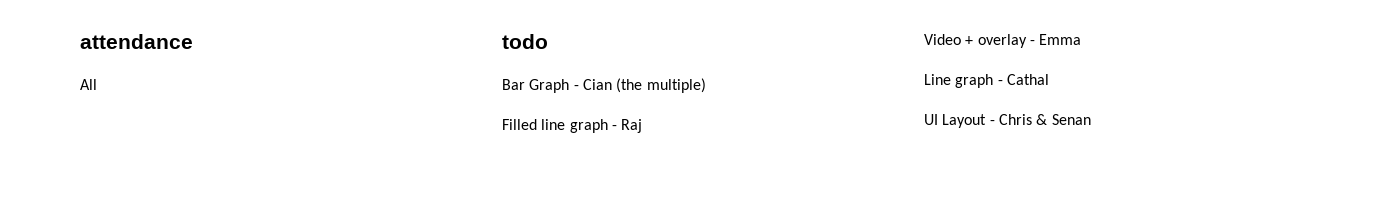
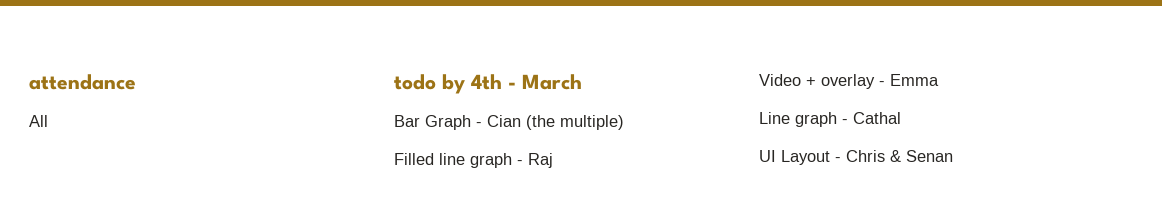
- todo
+ todo by 4th - March

